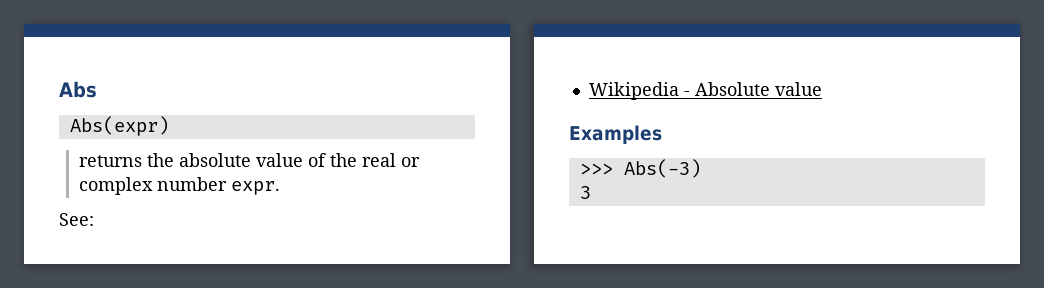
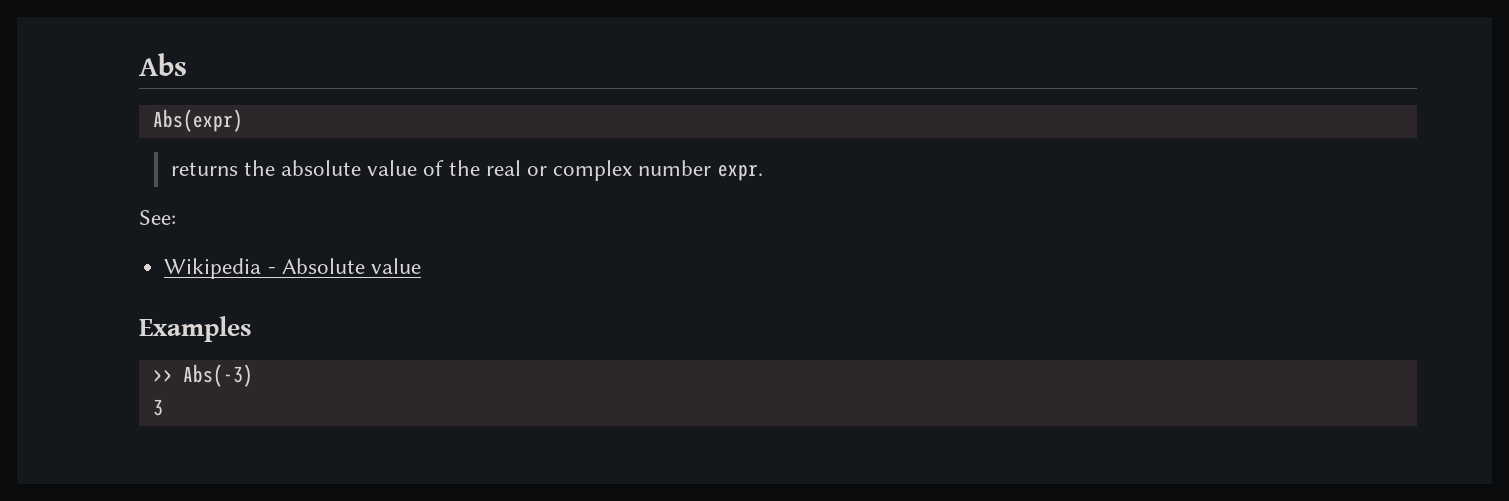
- >>> Abs(-3)
+ >> Abs(-3)

